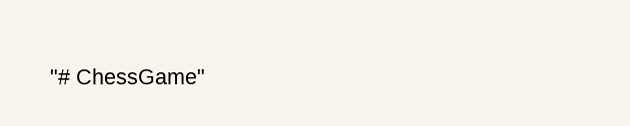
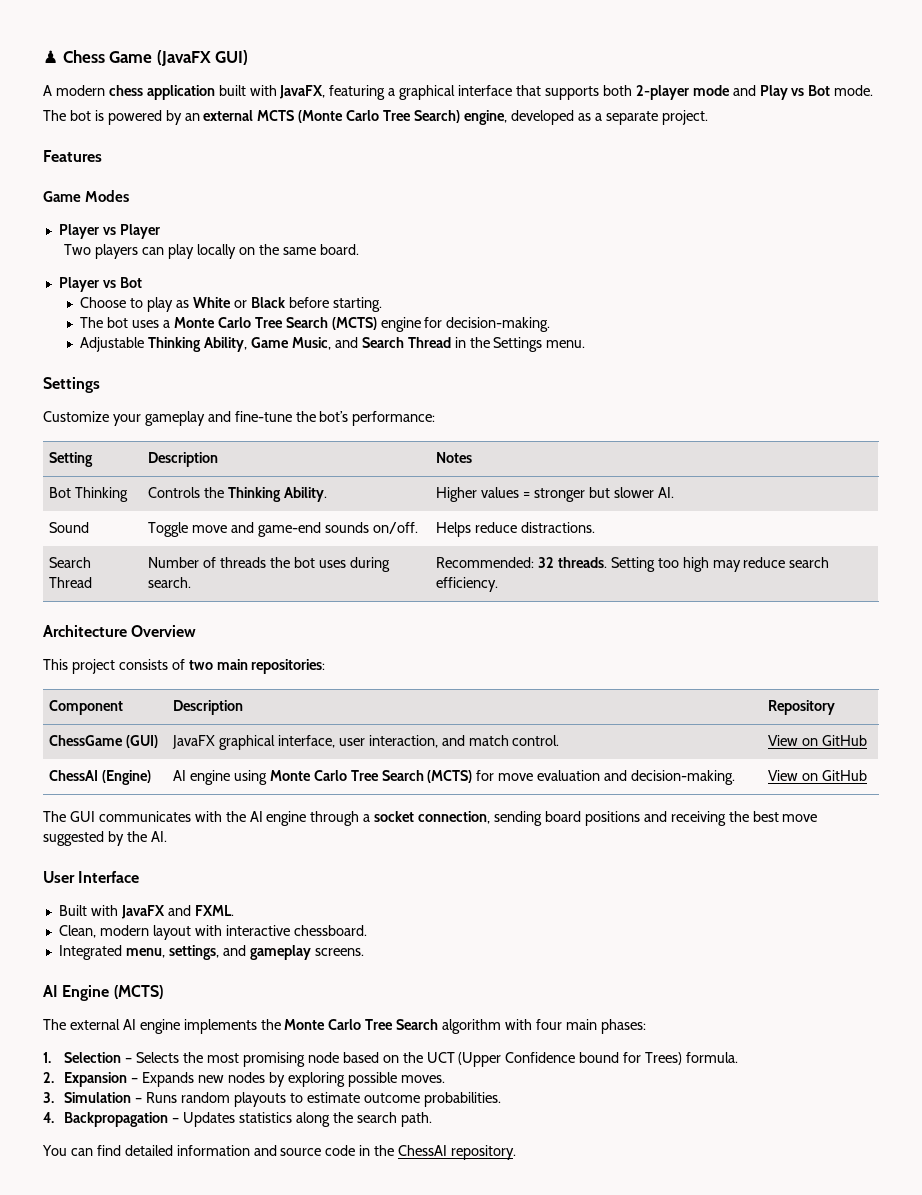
- "# ChessGame"
+ ♟ Chess Game (JavaFX GUI)
+ A modern chess application built with JavaFX, featuring a graphical interface that supports both 2-player mode and Play vs Bot mode.
+ The bot is powered by an external MCTS (Monte Carlo Tree Search) engine, developed as a separate project.
+ Features
+ Game Modes
+ Player vs Player
+ Two players can play locally on the same board.
+ Player vs Bot
+ Choose to play as White or Black before starting.
+ The bot uses a Monte Carlo Tree Search (MCTS) engine for decision-making.
+ Adjustable Thinking Ability, Game Music, and Search Thread in the Settings menu.
+ Settings
+ Customize your gameplay and fine-tune the bot’s performance:
+ Setting | Description | Notes
+ Bot Thinking | Controls the Thinking Ability. | Higher values = stronger but slower AI.
+ Sound | Toggle move and game-end sounds on/off. | Helps reduce distractions.
+ Search Thread | Number of threads the bot uses during search. | Recommended: 32 threads. Setting too high may reduce search efficiency.
+ Architecture Overview
+ This project consists of two main repositories:
+ Component | Description | Repository
+ ChessGame (GUI) | JavaFX graphical interface, user interaction, and match control. | View on GitHub
+ ChessAI (Engine) | AI engine using Monte Carlo Tree Search (MCTS) for move evaluation and decision-making. | View on GitHub
+ The GUI communicates with the AI engine through a socket connection, sending board positions and receiving the best move suggested by the AI.
+ User Interface
+ Built with JavaFX and FXML.
+ Clean, modern layout with interactive chessboard.
+ Integrated menu, settings, and gameplay screens.
+ AI Engine (MCTS)
+ The external AI engine implements the Monte Carlo Tree Search algorithm with four main phases:
+ 1. Selection – Selects the most promising node based on the UCT (Upper Confidence bound for Trees) formula.
+ 2. Expansion – Expands new nodes by exploring possible moves.
+ 3. Simulation – Runs random playouts to estimate outcome probabilities.
+ 4. Backpropagation – Updates statistics along the search path.
+ You can find detailed information and source code in the ChessAI repository.

